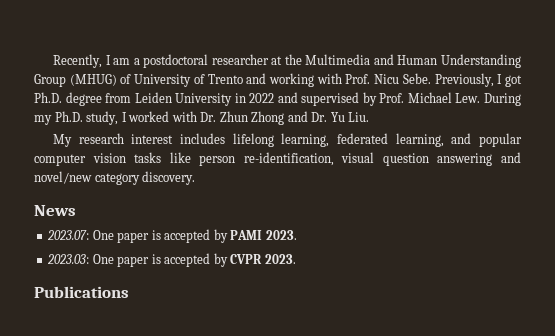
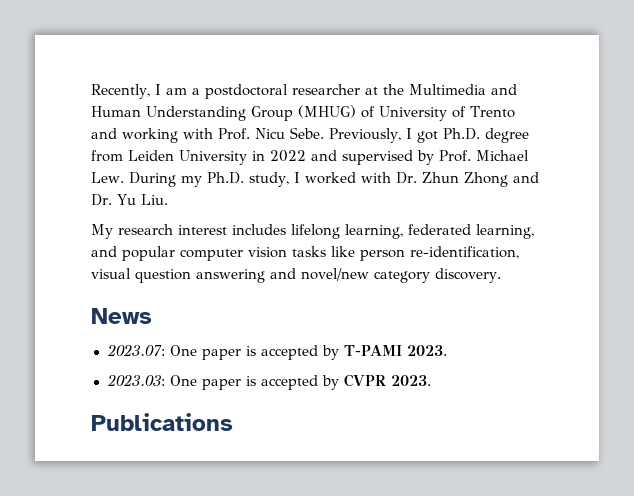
- 2023.07: One paper is accepted by PAMI 2023.
+ 2023.07: One paper is accepted by T-PAMI 2023.

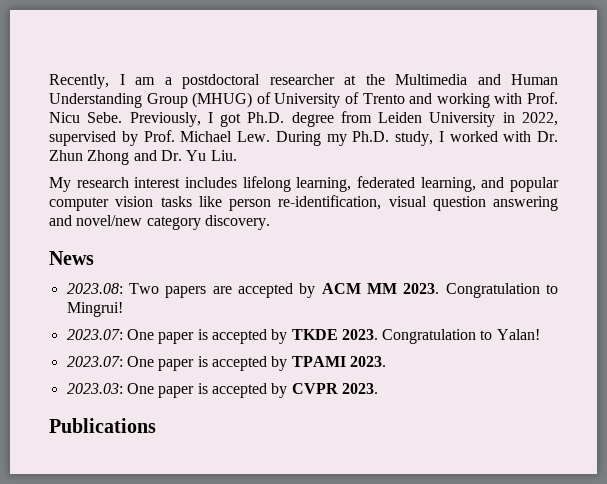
- Previously, I got Ph.D. degree from Leiden University in 2022 and supervised by Prof. Michael Lew. During my Ph.D. study, I worked with Dr. Zhun Zhong and Dr. Yu Liu.
+ Previously, I got Ph.D. degree from Leiden University in 2022, supervised by Prof. Michael Lew. During my Ph.D. study, I worked with Dr. Zhun Zhong and Dr. Yu Liu.
- 2023.07: One paper is accepted by T-PAMI 2023.
+ 2023.08: Two papers are accepted by ACM MM 2023. Congratulation to Mingrui!
+ 2023.07: One paper is accepted by TKDE 2023. Congratulation to Yalan!
+ 2023.07: One paper is accepted by TPAMI 2023.

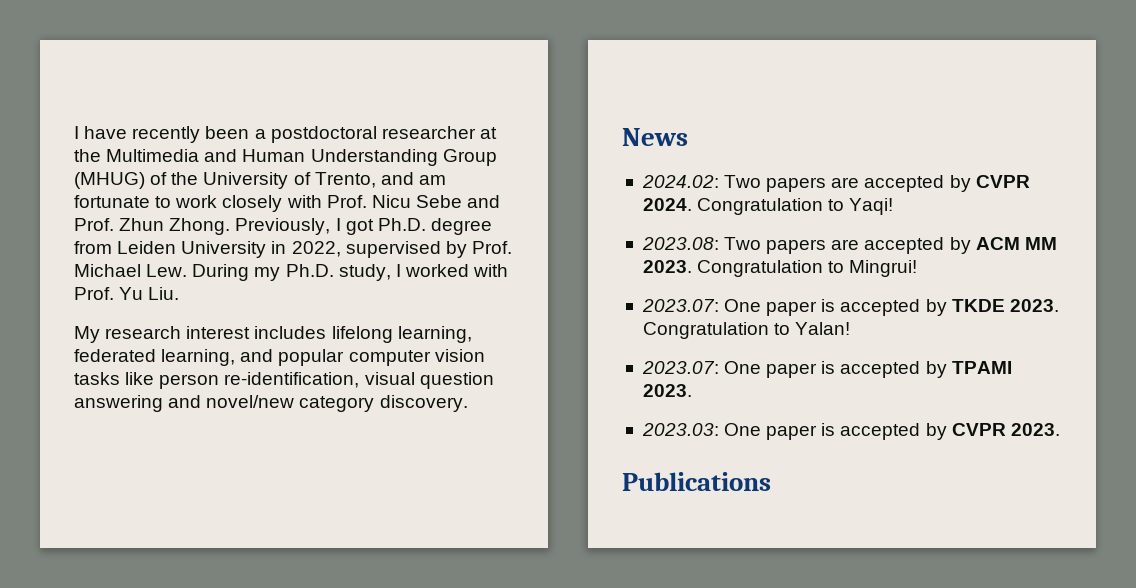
- Recently, I am a postdoctoral researcher at the Multimedia and Human Understanding Group (MHUG) of University of Trento and working with Prof. Nicu Sebe.
+ I have recently been a postdoctoral researcher at the Multimedia and Human Understanding Group (MHUG) of the University of Trento, and am fortunate to work closely with Prof. Nicu Sebe and Prof. Zhun Zhong.
- Previously, I got Ph.D. degree from Leiden University in 2022, supervised by Prof. Michael Lew. During my Ph.D. study, I worked with Dr. Zhun Zhong and Dr. Yu Liu.
+ Previously, I got Ph.D. degree from Leiden University in 2022, supervised by Prof. Michael Lew. During my Ph.D. study, I worked with Prof. Yu Liu.
+ 2024.02: Two papers are accepted by CVPR 2024. Congratulation to Yaqi!

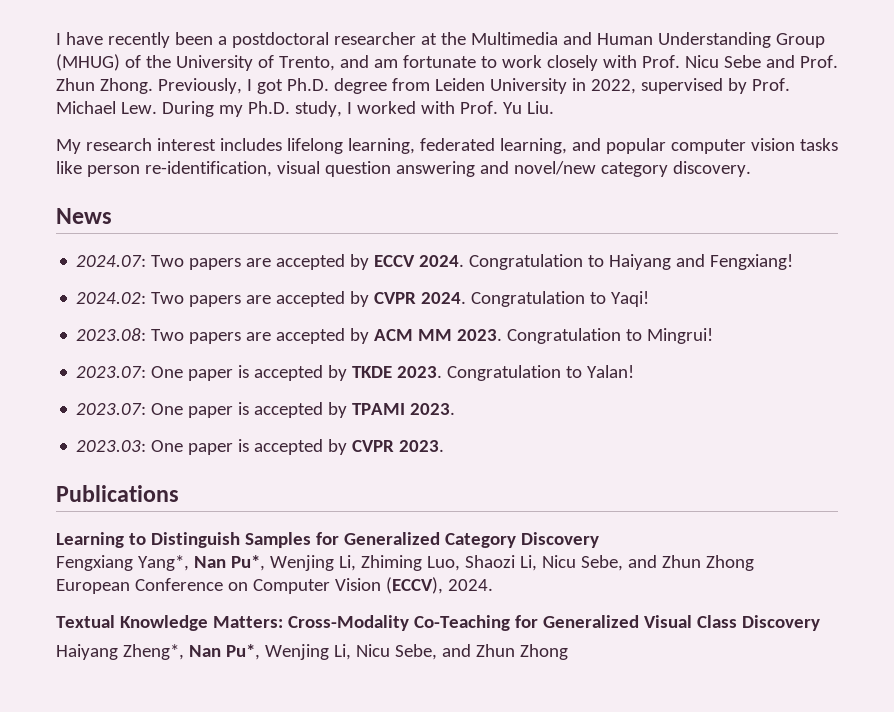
+ 2024.07: Two papers are accepted by ECCV 2024. Congratulation to Haiyang and Fengxiang!
+ Learning to Distinguish Samples for Generalized Category Discovery
+ Fengxiang Yang*, Nan Pu*, Wenjing Li, Zhiming Luo, Shaozi Li, Nicu Sebe, and Zhun Zhong
+ European Conference on Computer Vision (ECCV), 2024.
+ Textual Knowledge Matters: Cross-Modality Co-Teaching for Generalized Visual Class Discovery
+ Haiyang Zheng*, Nan Pu*, Wenjing Li, Nicu Sebe, and Zhun Zhong

